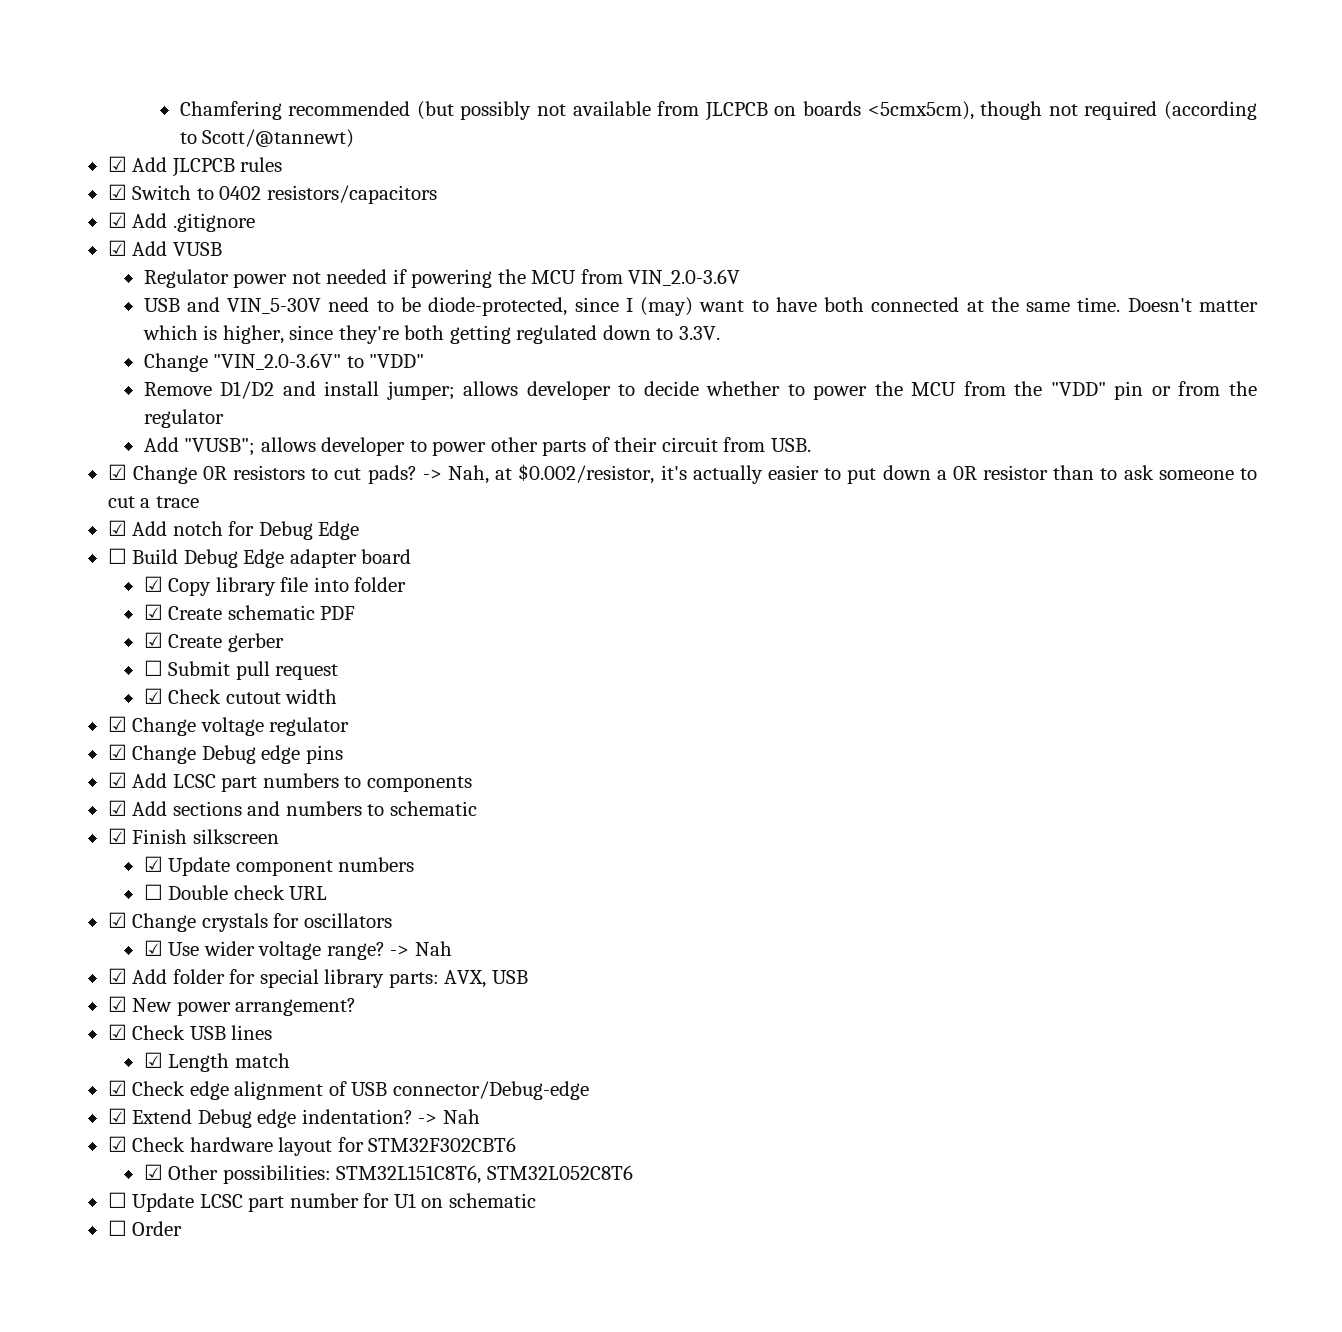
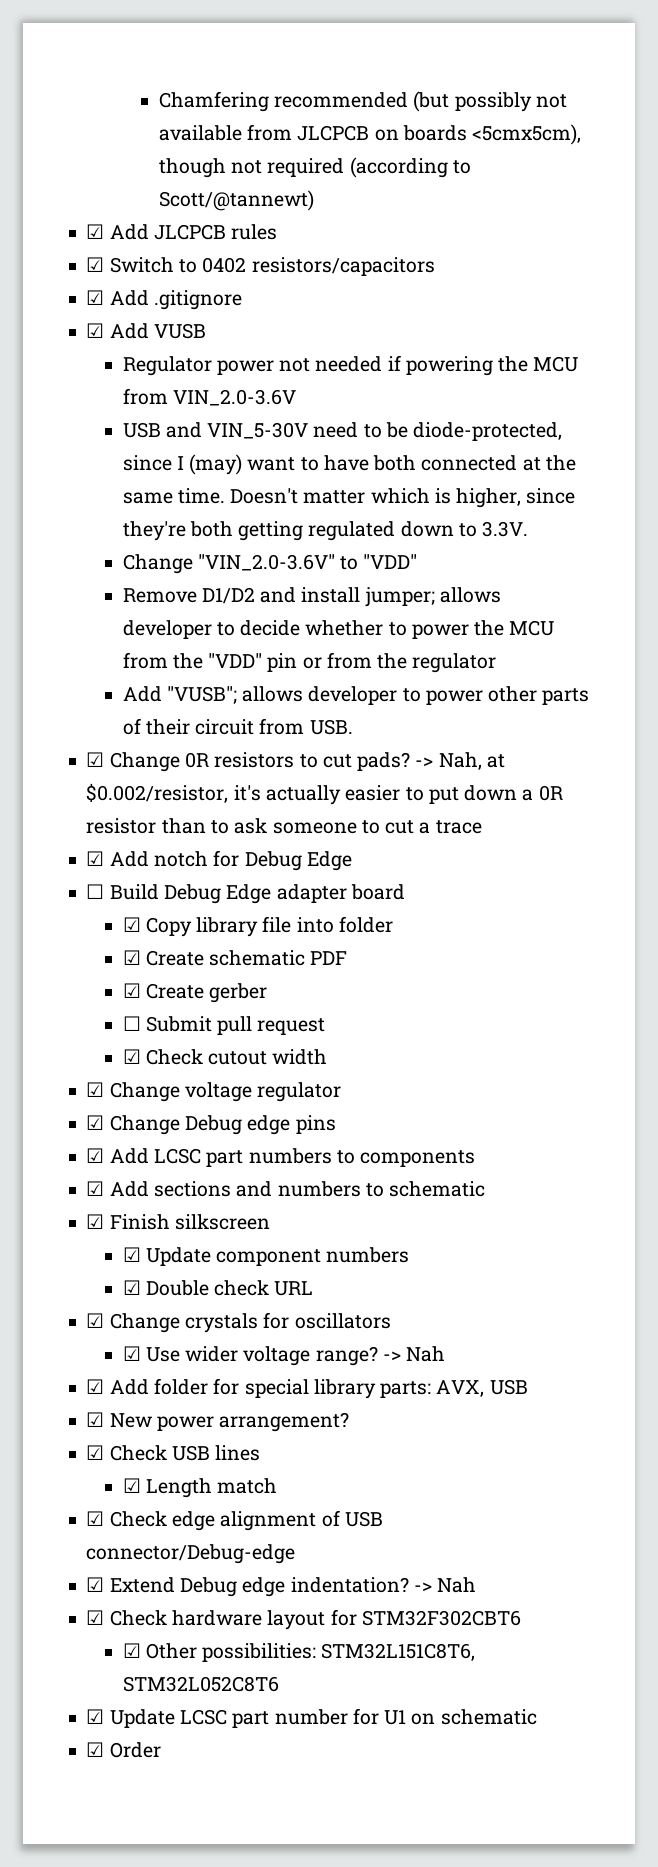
- ☐ Double check URL
+ ☑ Double check URL
- ☐ Update LCSC part number for U1 on schematic
+ ☑ Update LCSC part number for U1 on schematic
- ☐ Order
+ ☑ Order

